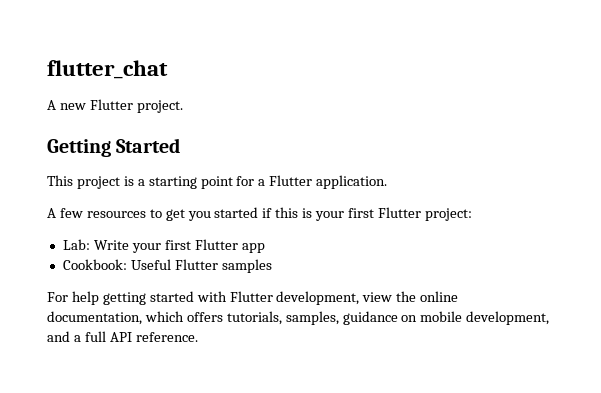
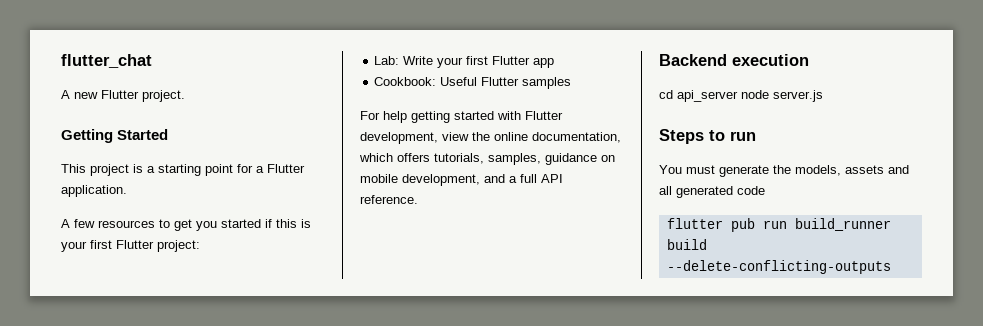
+ Backend execution
+ cd api_server node server.js
+ Steps to run
+ You must generate the models, assets and all generated code
+ flutter pub run build_runner build --delete-conflicting-outputs

